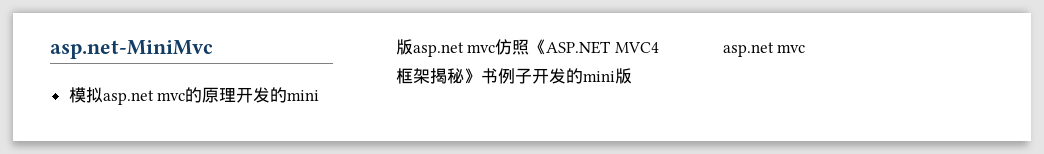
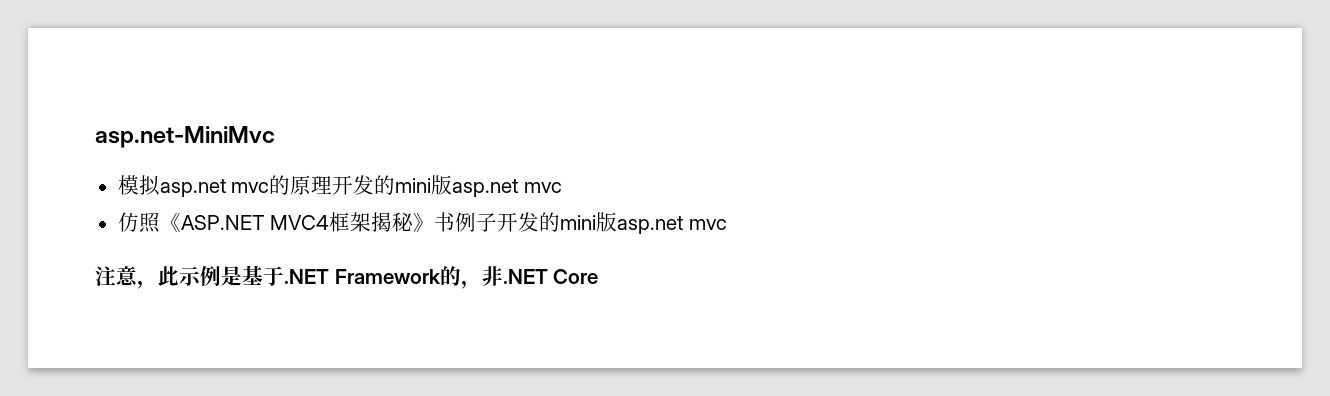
- 模拟asp.net mvc的原理开发的mini版asp.net mvc仿照《ASP.NET MVC4框架揭秘》书例子开发的mini版asp.net mvc
+ 模拟asp.net mvc的原理开发的mini版asp.net mvc
+ 仿照《ASP.NET MVC4框架揭秘》书例子开发的mini版asp.net mvc
+ 注意，此示例是基于.NET Framework的，非.NET Core

